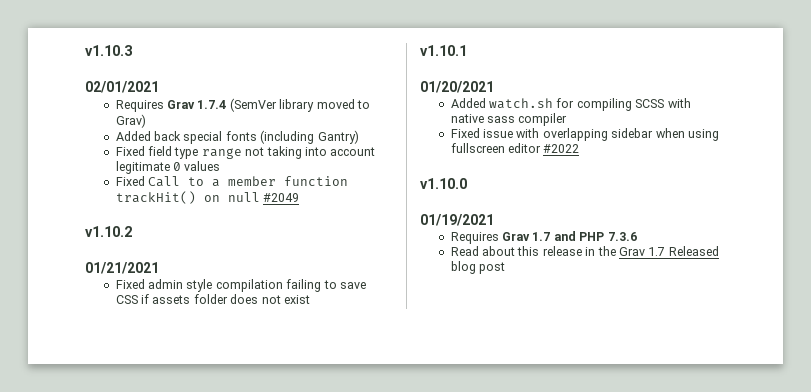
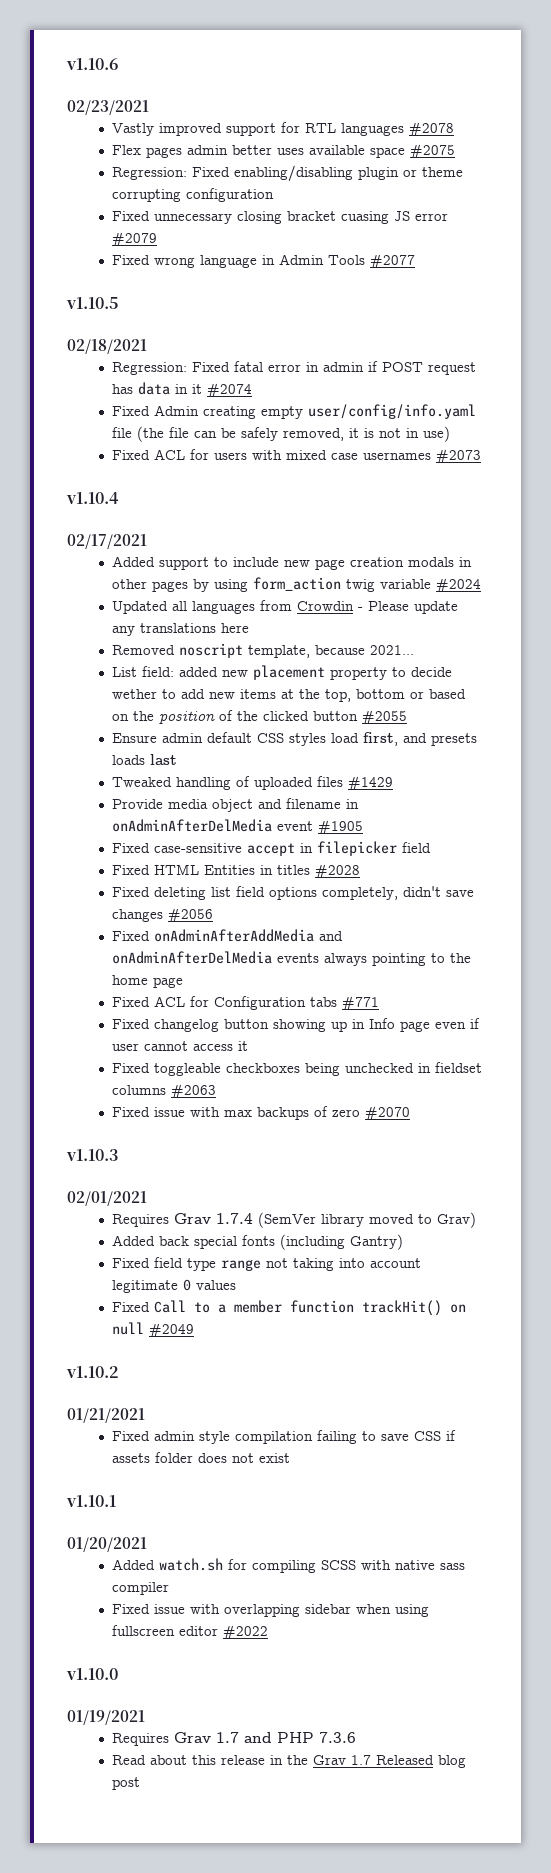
+ v1.10.6
+ 02/23/2021
+ Vastly improved support for RTL languages #2078
+ Flex pages admin better uses available space #2075
+ Regression: Fixed enabling/disabling plugin or theme corrupting configuration
+ Fixed unnecessary closing bracket cuasing JS error #2079
+ Fixed wrong language in Admin Tools #2077
+ v1.10.5
+ 02/18/2021
+ Regression: Fixed fatal error in admin if POST request has data in it #2074
+ Fixed Admin creating empty user/config/info.yaml file (the file can be safely removed, it is not in use)
+ Fixed ACL for users with mixed case usernames #2073
+ v1.10.4
+ 02/17/2021
+ Added support to include new page creation modals in other pages by using form_action twig variable #2024
+ Updated all languages from Crowdin - Please update any translations here
+ Removed noscript template, because 2021...
+ List field: added new placement property to decide wether to add new items at the top, bottom or based on the position of the clicked button #2055
+ Ensure admin default CSS styles load first, and presets loads last
+ Tweaked handling of uploaded files #1429
+ Provide media object and filename in onAdminAfterDelMedia event #1905
+ Fixed case-sensitive accept in filepicker field
+ Fixed HTML Entities in titles #2028
+ Fixed deleting list field options completely, didn't save changes #2056
+ Fixed onAdminAfterAddMedia and onAdminAfterDelMedia events always pointing to the home page
+ Fixed ACL for Configuration tabs #771
+ Fixed changelog button showing up in Info page even if user cannot access it
+ Fixed toggleable checkboxes being unchecked in fieldset columns #2063
+ Fixed issue with max backups of zero #2070

